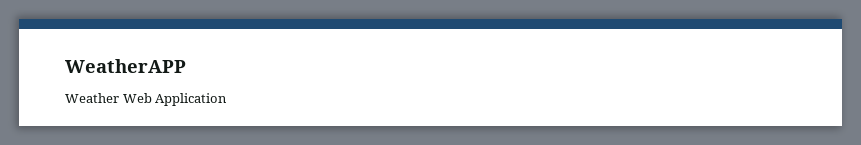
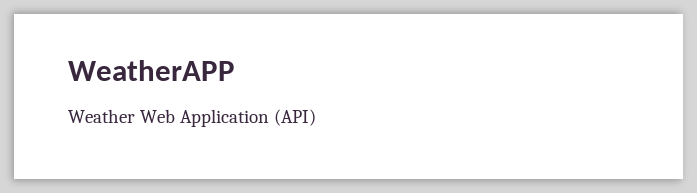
- Weather Web Application
+ Weather Web Application (API)

